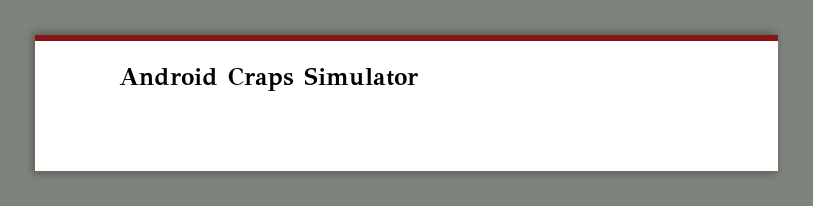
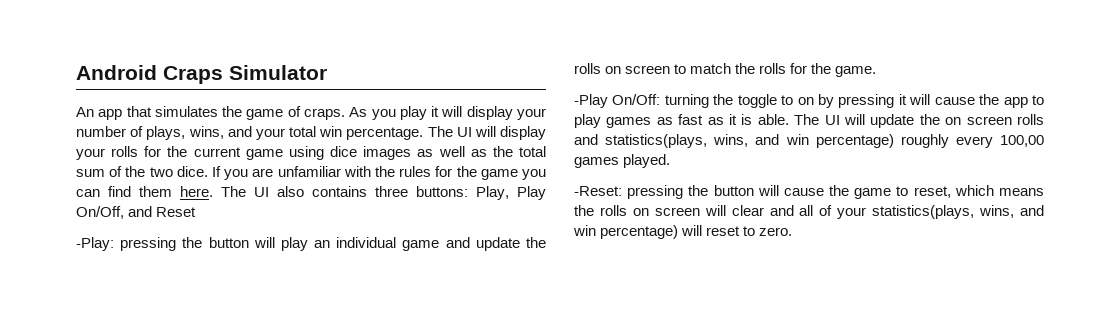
+ An app that simulates the game of craps. As you play it will display your number of plays, wins, and your total win percentage. The UI will display your rolls for the current game using dice images as well as the total sum of the two dice. If you are unfamiliar with the rules for the game you can find them here. The UI also contains three buttons: Play, Play On/Off, and Reset
+ -Play: pressing the button will play an individual game and update the rolls on screen to match the rolls for the game.
+ -Play On/Off: turning the toggle to on by pressing it will cause the app to play games as fast as it is able. The UI will update the on screen rolls and statistics(plays, wins, and win percentage) roughly every 100,00 games played.
+ -Reset: pressing the button will cause the game to reset, which means the rolls on screen will clear and all of your statistics(plays, wins, and win percentage) will reset to zero.

